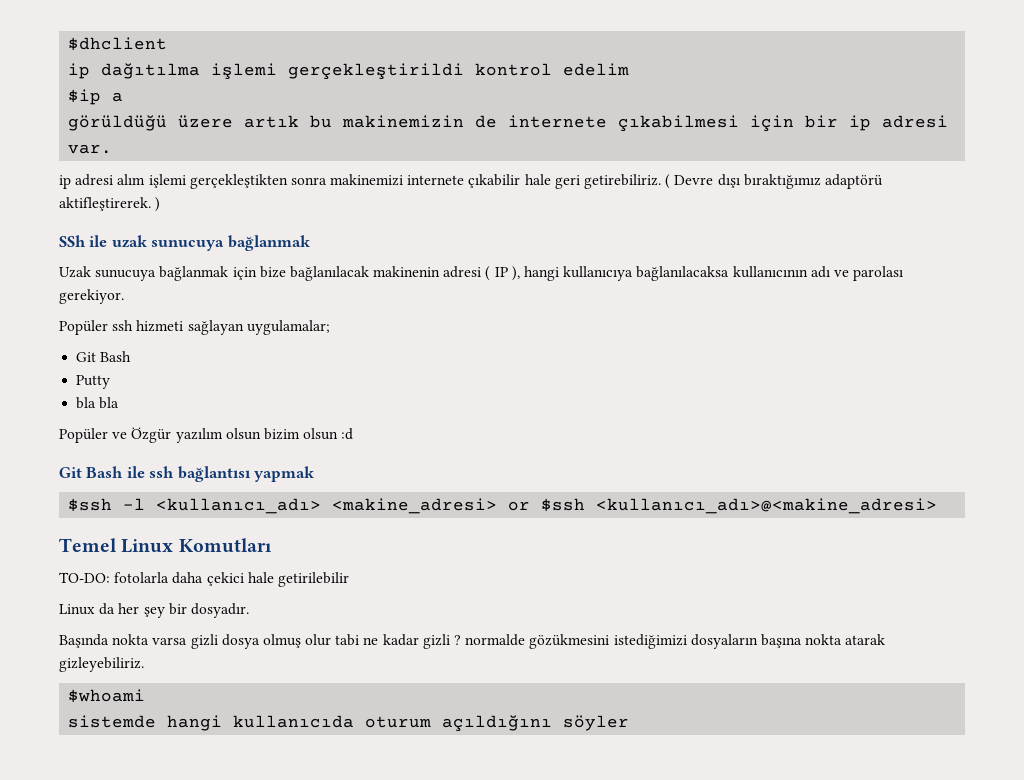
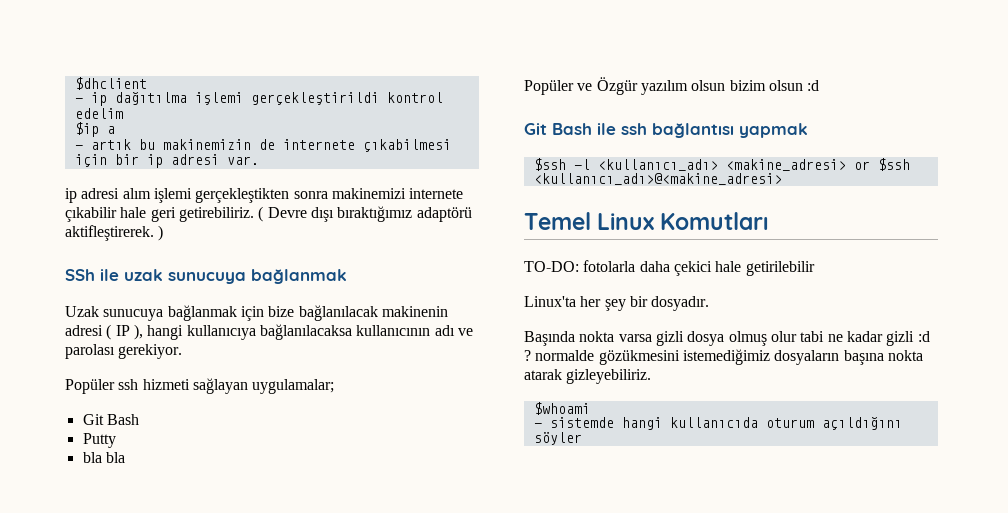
- ip dağıtılma işlemi gerçekleştirildi kontrol edelim
+ - ip dağıtılma işlemi gerçekleştirildi kontrol edelim
- görüldüğü üzere artık bu makinemizin de internete çıkabilmesi için bir ip adresi var.
+ - artık bu makinemizin de internete çıkabilmesi için bir ip adresi var.
- Linux da her şey bir dosyadır.
+ Linux'ta her şey bir dosyadır.
- Başında nokta varsa gizli dosya olmuş olur tabi ne kadar gizli ? normalde gözükmesini istediğimizi dosyaların başına nokta atarak gizleyebiliriz.
+ Başında nokta varsa gizli dosya olmuş olur tabi ne kadar gizli :d ? normalde gözükmesini istemediğimiz dosyaların başına nokta atarak gizleyebiliriz.
- sistemde hangi kullanıcıda oturum açıldığını söyler
+ - sistemde hangi kullanıcıda oturum açıldığını söyler

